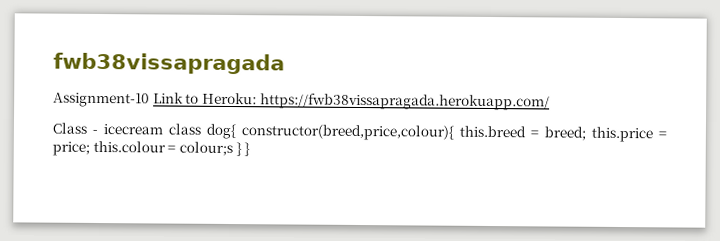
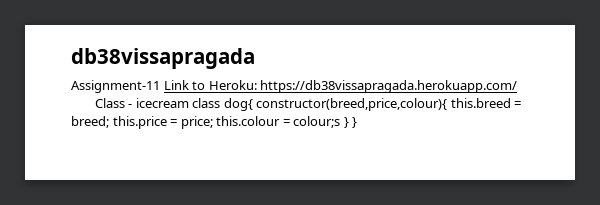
- fwb38vissapragada
- Assignment-10 Link to Heroku: https://fwb38vissapragada.herokuapp.com/
+ db38vissapragada
+ Assignment-11 Link to Heroku: https://db38vissapragada.herokuapp.com/

